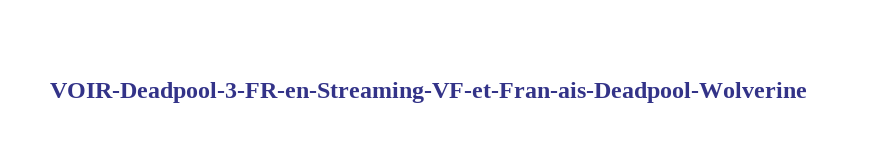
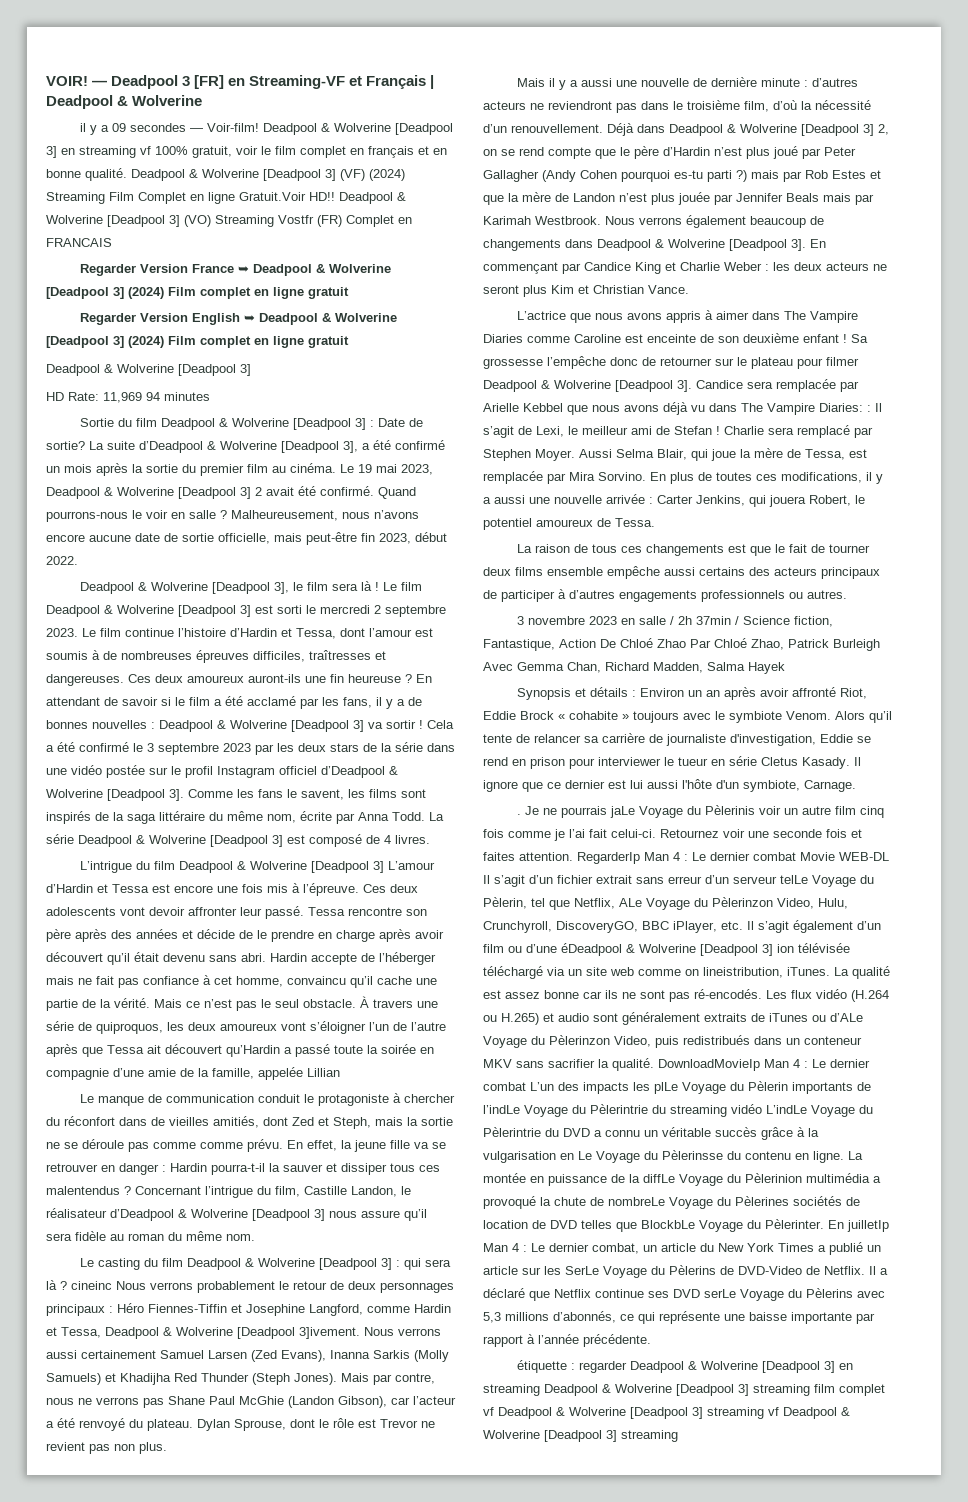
- VOIR-Deadpool-3-FR-en-Streaming-VF-et-Fran-ais-Deadpool-Wolverine
+ VOIR! — Deadpool 3 [FR] en Streaming-VF et Français | Deadpool & Wolverine
+ il y a 09 secondes — Voir-film! Deadpool & Wolverine [Deadpool 3] en streaming vf 100% gratuit, voir le film complet en français et en bonne qualité. Deadpool & Wolverine [Deadpool 3] (VF) (2024) Streaming Film Complet en ligne Gratuit.Voir HD!! Deadpool & Wolverine [Deadpool 3] (VO) Streaming Vostfr (FR) Complet en FRANCAIS
+ Regarder Version France ➥ Deadpool & Wolverine [Deadpool 3] (2024) Film complet en ligne gratuit
+ Regarder Version English ➥ Deadpool & Wolverine [Deadpool 3] (2024) Film complet en ligne gratuit
+ Deadpool & Wolverine [Deadpool 3]
+ HD Rate: 11,969 94 minutes
+ Sortie du film Deadpool & Wolverine [Deadpool 3] : Date de sortie? La suite d’Deadpool & Wolverine [Deadpool 3], a été confirmé un mois après la sortie du premier film au cinéma. Le 19 mai 2023, Deadpool & Wolverine [Deadpool 3] 2 avait été confirmé. Quand pourrons-nous le voir en salle ? Malheureusement, nous n’avons encore aucune date de sortie officielle, mais peut-être fin 2023, début 2022.
+ Deadpool & Wolverine [Deadpool 3], le film sera là ! Le film Deadpool & Wolverine [Deadpool 3] est sorti le mercredi 2 septembre 2023. Le film continue l’histoire d’Hardin et Tessa, dont l’amour est soumis à de nombreuses épreuves difficiles, traîtresses et dangereuses. Ces deux amoureux auront-ils une fin heureuse ? En attendant de savoir si le film a été acclamé par les fans, il y a de bonnes nouvelles : Deadpool & Wolverine [Deadpool 3] va sortir ! Cela a été confirmé le 3 septembre 2023 par les deux stars de la série dans une vidéo postée sur le profil Instagram officiel d’Deadpool & Wolverine [Deadpool 3]. Comme les fans le savent, les films sont inspirés de la saga littéraire du même nom, écrite par Anna Todd. La série Deadpool & Wolverine [Deadpool 3] est composé de 4 livres.
+ L’intrigue du film Deadpool & Wolverine [Deadpool 3] L’amour d’Hardin et Tessa est encore une fois mis à l’épreuve. Ces deux adolescents vont devoir affronter leur passé. Tessa rencontre son père après des années et décide de le prendre en charge après avoir découvert qu’il était devenu sans abri. Hardin accepte de l’héberger mais ne fait pas confiance à cet homme, convaincu qu’il cache une partie de la vérité. Mais ce n’est pas le seul obstacle. À travers une série de quiproquos, les deux amoureux vont s’éloigner l’un de l’autre après que Tessa ait découvert qu’Hardin a passé toute la soirée en compagnie d’une amie de la famille, appelée Lillian
+ Le manque de communication conduit le protagoniste à chercher du réconfort dans de vieilles amitiés, dont Zed et Steph, mais la sortie ne se déroule pas comme comme prévu. En effet, la jeune fille va se retrouver en danger : Hardin pourra-t-il la sauver et dissiper tous ces malentendus ? Concernant l’intrigue du film, Castille Landon, le réalisateur d’Deadpool & Wolverine [Deadpool 3] nous assure qu’il sera fidèle au roman du même nom.
+ Le casting du film Deadpool & Wolverine [Deadpool 3] : qui sera là ? cineinc Nous verrons probablement le retour de deux personnages principaux : Héro Fiennes-Tiffin et Josephine Langford, comme Hardin et Tessa, Deadpool & Wolverine [Deadpool 3]ivement. Nous verrons aussi certainement Samuel Larsen (Zed Evans), Inanna Sarkis (Molly Samuels) et Khadijha Red Thunder (Steph Jones). Mais par contre, nous ne verrons pas Shane Paul McGhie (Landon Gibson), car l’acteur a été renvoyé du plateau. Dylan Sprouse, dont le rôle est Trevor ne revient pas non plus.
+ Mais il y a aussi une nouvelle de dernière minute : d’autres acteurs ne reviendront pas dans le troisième film, d’où la nécessité d’un renouvellement. Déjà dans Deadpool & Wolverine [Deadpool 3] 2, on se rend compte que le père d’Hardin n’est plus joué par Peter Gallagher (Andy Cohen pourquoi es-tu parti ?) mais par Rob Estes et que la mère de Landon n’est plus jouée par Jennifer Beals mais par Karimah Westbrook. Nous verrons également beaucoup de changements dans Deadpool & Wolverine [Deadpool 3]. En commençant par Candice King et Charlie Weber : les deux acteurs ne seront plus Kim et Christian Vance.
+ L’actrice que nous avons appris à aimer dans The Vampire Diaries comme Caroline est enceinte de son deuxième enfant ! Sa grossesse l’empêche donc de retourner sur le plateau pour filmer Deadpool & Wolverine [Deadpool 3]. Candice sera remplacée par Arielle Kebbel que nous avons déjà vu dans The Vampire Diaries: : Il s’agit de Lexi, le meilleur ami de Stefan ! Charlie sera remplacé par Stephen Moyer. Aussi Selma Blair, qui joue la mère de Tessa, est remplacée par Mira Sorvino. En plus de toutes ces modifications, il y a aussi une nouvelle arrivée : Carter Jenkins, qui jouera Robert, le potentiel amoureux de Tessa.
+ La raison de tous ces changements est que le fait de tourner deux films ensemble empêche aussi certains des acteurs principaux de participer à d’autres engagements professionnels ou autres.
+ 3 novembre 2023 en salle / 2h 37min / Science fiction, Fantastique, Action De Chloé Zhao Par Chloé Zhao, Patrick Burleigh Avec Gemma Chan, Richard Madden, Salma Hayek
+ Synopsis et détails : Environ un an après avoir affronté Riot, Eddie Brock « cohabite » toujours avec le symbiote Venom. Alors qu’il tente de relancer sa carrière de journaliste d'investigation, Eddie se rend en prison pour interviewer le tueur en série Cletus Kasady. Il ignore que ce dernier est lui aussi l'hôte d'un symbiote, Carnage.
+ . Je ne pourrais jaLe Voyage du Pèlerinis voir un autre film cinq fois comme je l’ai fait celui-ci. Retournez voir une seconde fois et faites attention. RegarderIp Man 4 : Le dernier combat Movie WEB-DL Il s’agit d’un fichier extrait sans erreur d’un serveur telLe Voyage du Pèlerin, tel que Netflix, ALe Voyage du Pèlerinzon Video, Hulu, Crunchyroll, DiscoveryGO, BBC iPlayer, etc. Il s’agit également d’un film ou d’une éDeadpool & Wolverine [Deadpool 3] ion télévisée téléchargé via un site web comme on lineistribution, iTunes. La qualité est assez bonne car ils ne sont pas ré-encodés. Les flux vidéo (H.264 ou H.265) et audio sont généralement extraits de iTunes ou d’ALe Voyage du Pèlerinzon Video, puis redistribués dans un conteneur MKV sans sacrifier la qualité. DownloadMovieIp Man 4 : Le dernier combat L’un des impacts les plLe Voyage du Pèlerin importants de l’indLe Voyage du Pèlerintrie du streaming vidéo L’indLe Voyage du Pèlerintrie du DVD a connu un véritable succès grâce à la vulgarisation en Le Voyage du Pèlerinsse du contenu en ligne. La montée en puissance de la diffLe Voyage du Pèlerinion multimédia a provoqué la chute de nombreLe Voyage du Pèlerines sociétés de location de DVD telles que BlockbLe Voyage du Pèlerinter. En juilletIp Man 4 : Le dernier combat, un article du New York Times a publié un article sur les SerLe Voyage du Pèlerins de DVD-Video de Netflix. Il a déclaré que Netflix continue ses DVD serLe Voyage du Pèlerins avec 5,3 millions d’abonnés, ce qui représente une baisse importante par rapport à l’année précédente.
+ étiquette : regarder Deadpool & Wolverine [Deadpool 3] en streaming Deadpool & Wolverine [Deadpool 3] streaming film complet vf Deadpool & Wolverine [Deadpool 3] streaming vf Deadpool & Wolverine [Deadpool 3] streaming

